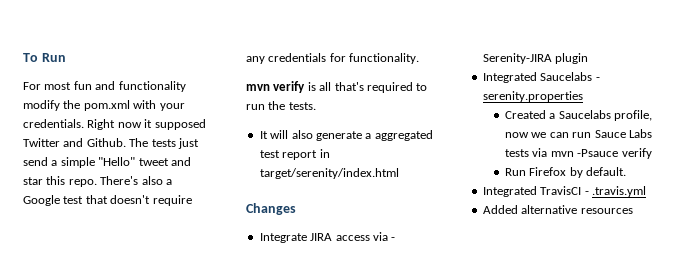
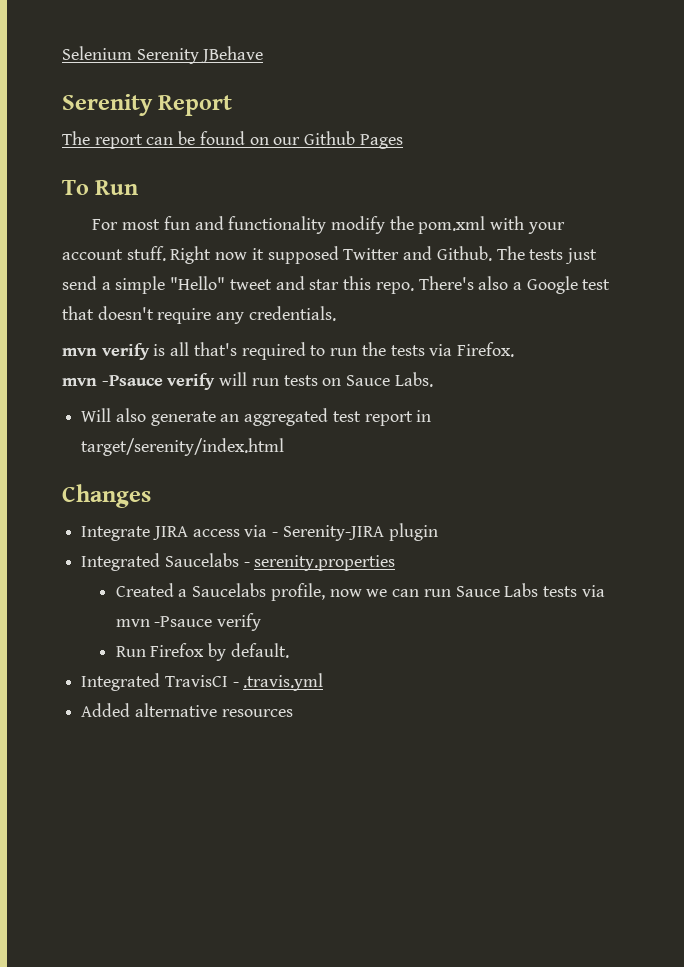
+ Selenium Serenity JBehave
+ Serenity Report
+ The report can be found on our Github Pages
- For most fun and functionality modify the pom.xml with your credentials.
+ For most fun and functionality modify the pom.xml with your account stuff.
- There's also a Google test that doesn't require any credentials for functionality.
+ There's also a Google test that doesn't require any credentials.
- mvn verify is all that's required to run the tests.
- It will also generate a aggregated test report in target/serenity/index.html
+ mvn verify is all that's required to run the tests via Firefox.
+ mvn -Psauce verify will run tests on Sauce Labs.
+ Will also generate an aggregated test report in target/serenity/index.html

